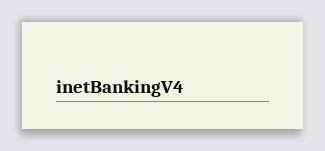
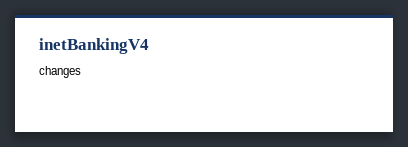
+ changes

